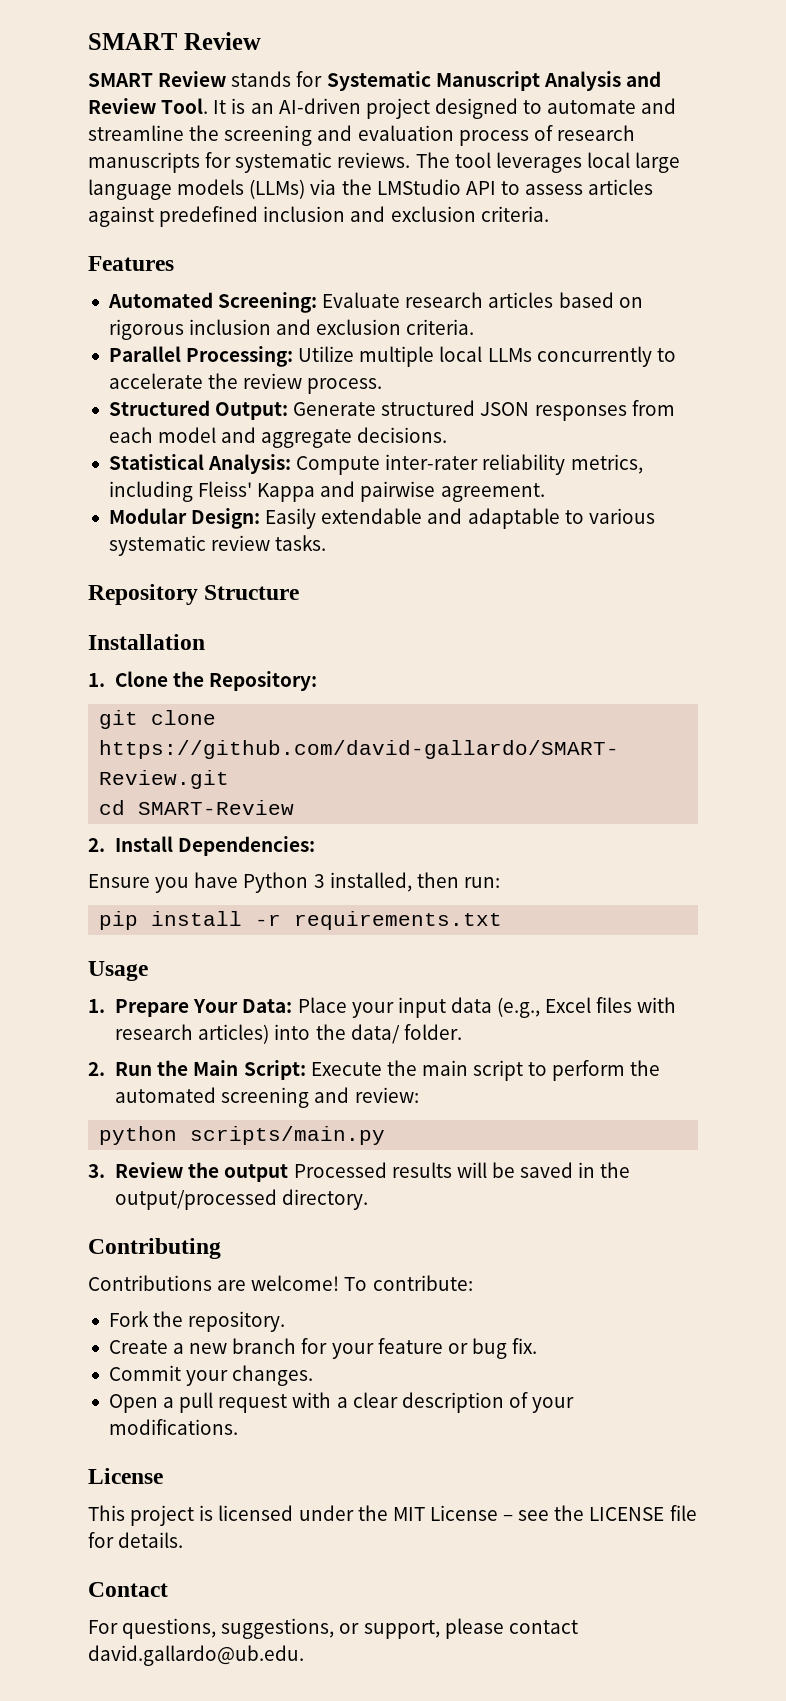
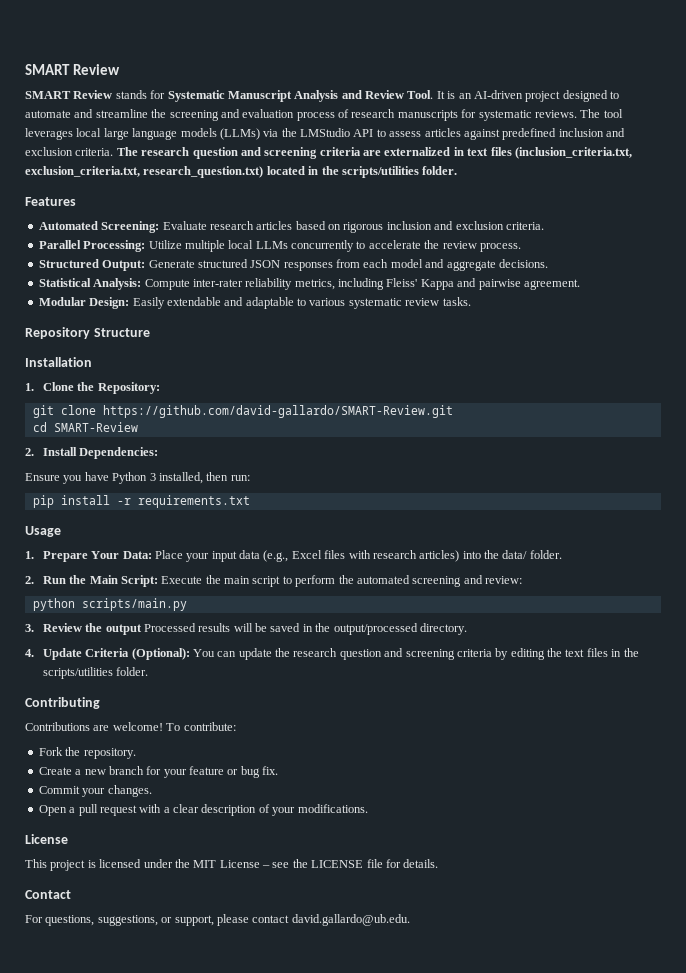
+ The research question and screening criteria are externalized in text files (inclusion_criteria.txt, exclusion_criteria.txt, research_question.txt) located in the scripts/utilities folder.
+ 4. Update Criteria (Optional): You can update the research question and screening criteria by editing the text files in the scripts/utilities folder.

